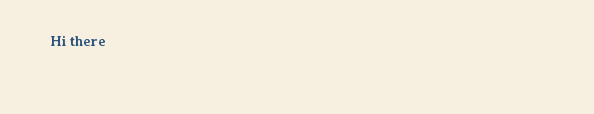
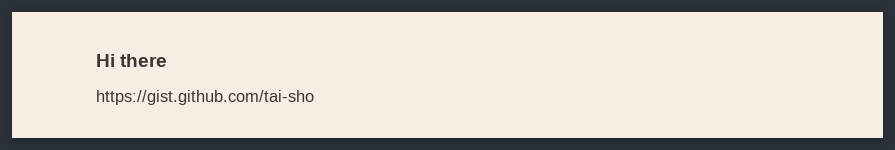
+ https://gist.github.com/tai-sho

